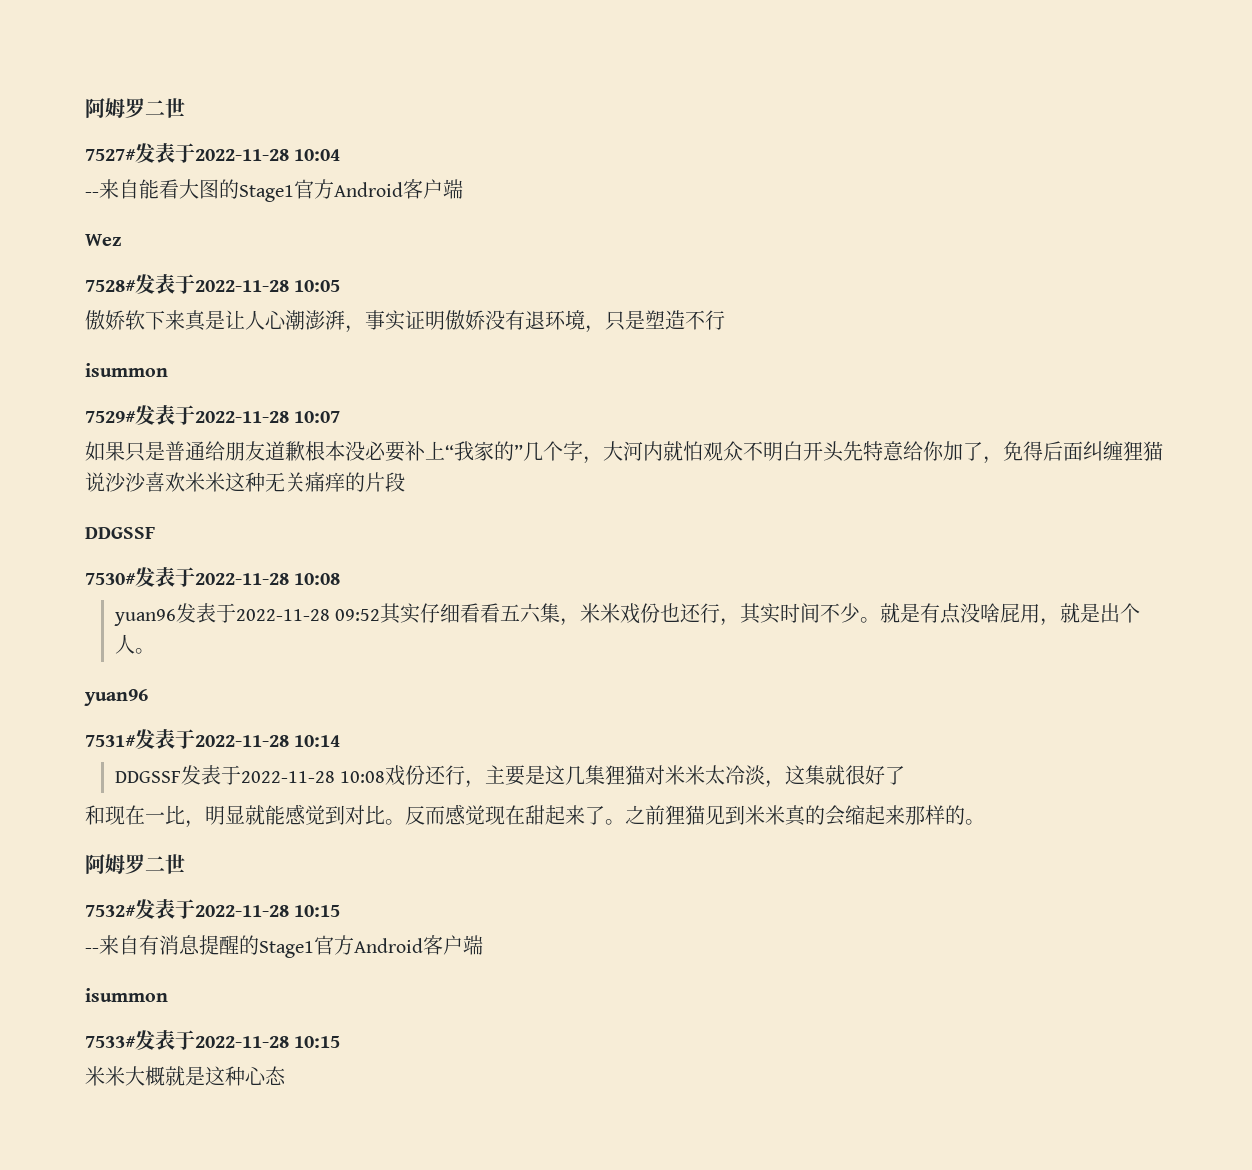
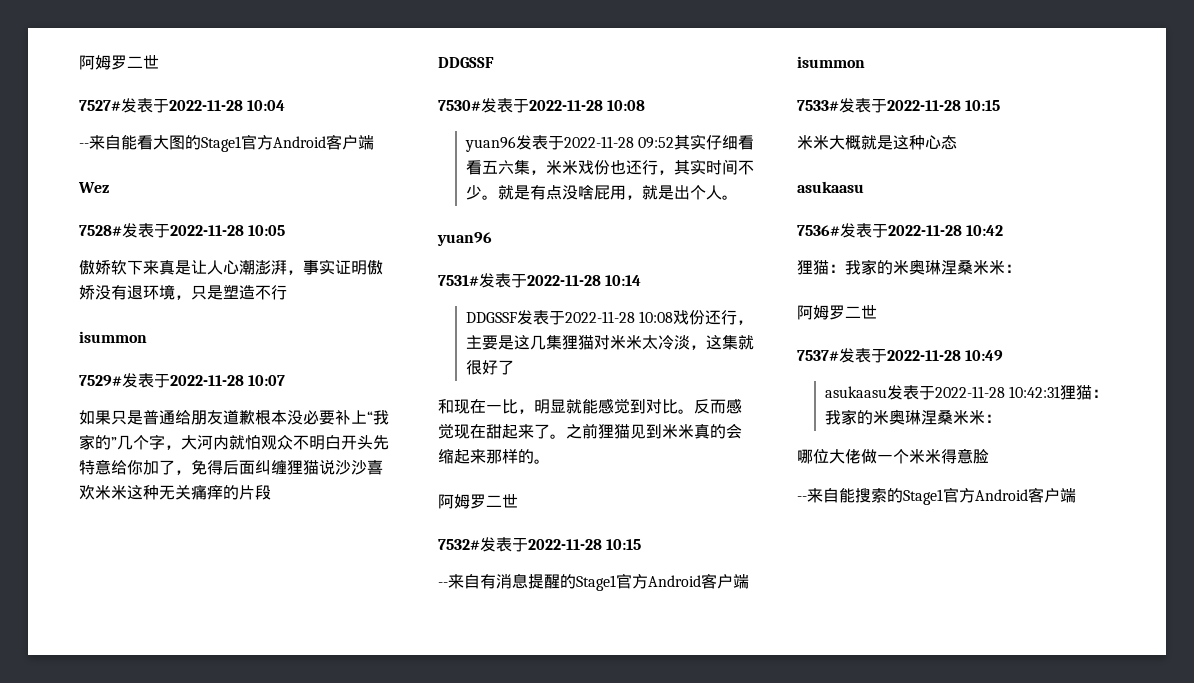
  米米大概就是这种心态
+ asukaasu
+ 7536#发表于2022-11-28 10:42
+ 狸猫：我家的米奥琳涅桑米米：
+ 阿姆罗二世
+ 7537#发表于2022-11-28 10:49
+ asukaasu发表于2022-11-28 10:42:31狸猫：我家的米奥琳涅桑米米：
+ 哪位大佬做一个米米得意脸
+ --来自能搜索的Stage1官方Android客户端

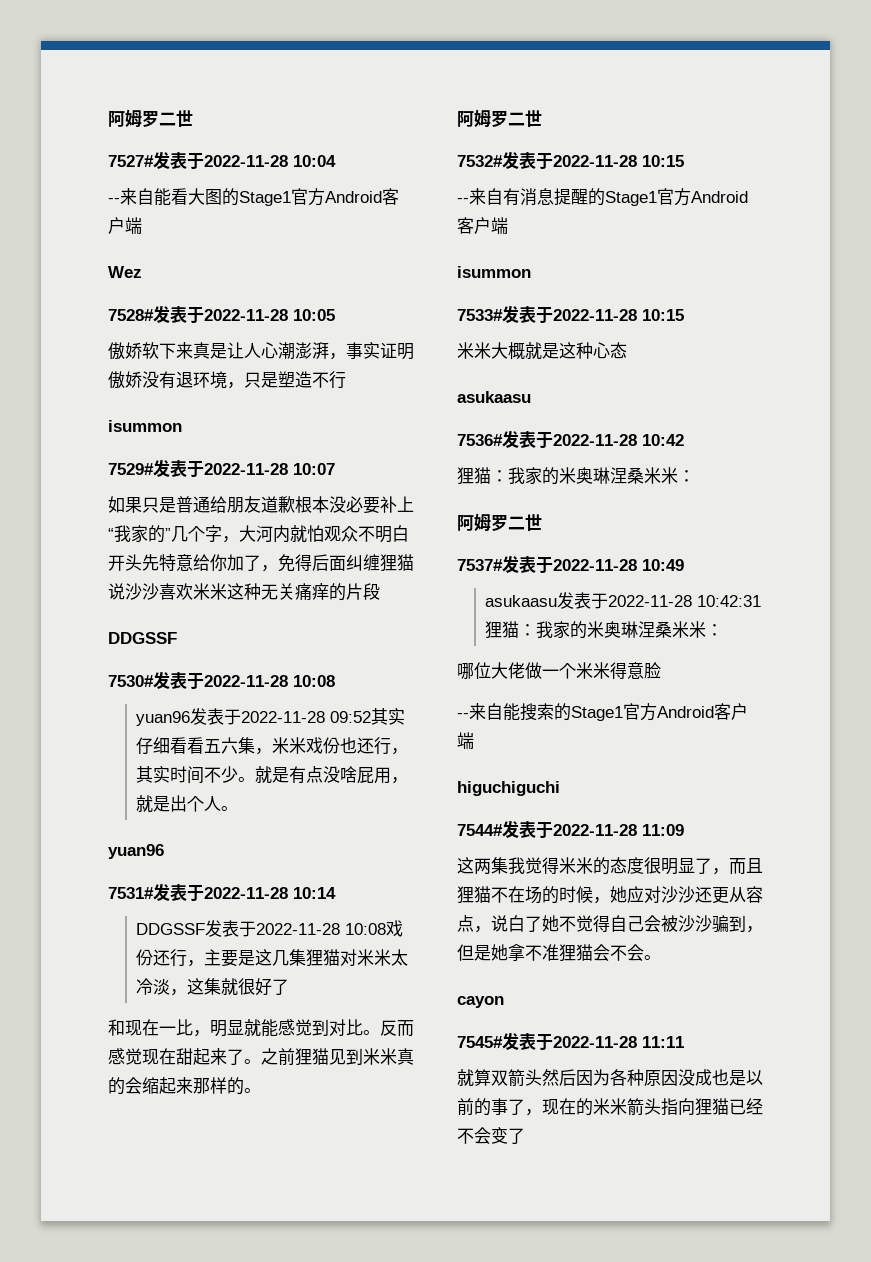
+ higuchiguchi
+ 7544#发表于2022-11-28 11:09
+ 这两集我觉得米米的态度很明显了，而且狸猫不在场的时候，她应对沙沙还更从容点，说白了她不觉得自己会被沙沙骗到，但是她拿不准狸猫会不会。
+ cayon
+ 7545#发表于2022-11-28 11:11
+ 就算双箭头然后因为各种原因没成也是以前的事了，现在的米米箭头指向狸猫已经不会变了

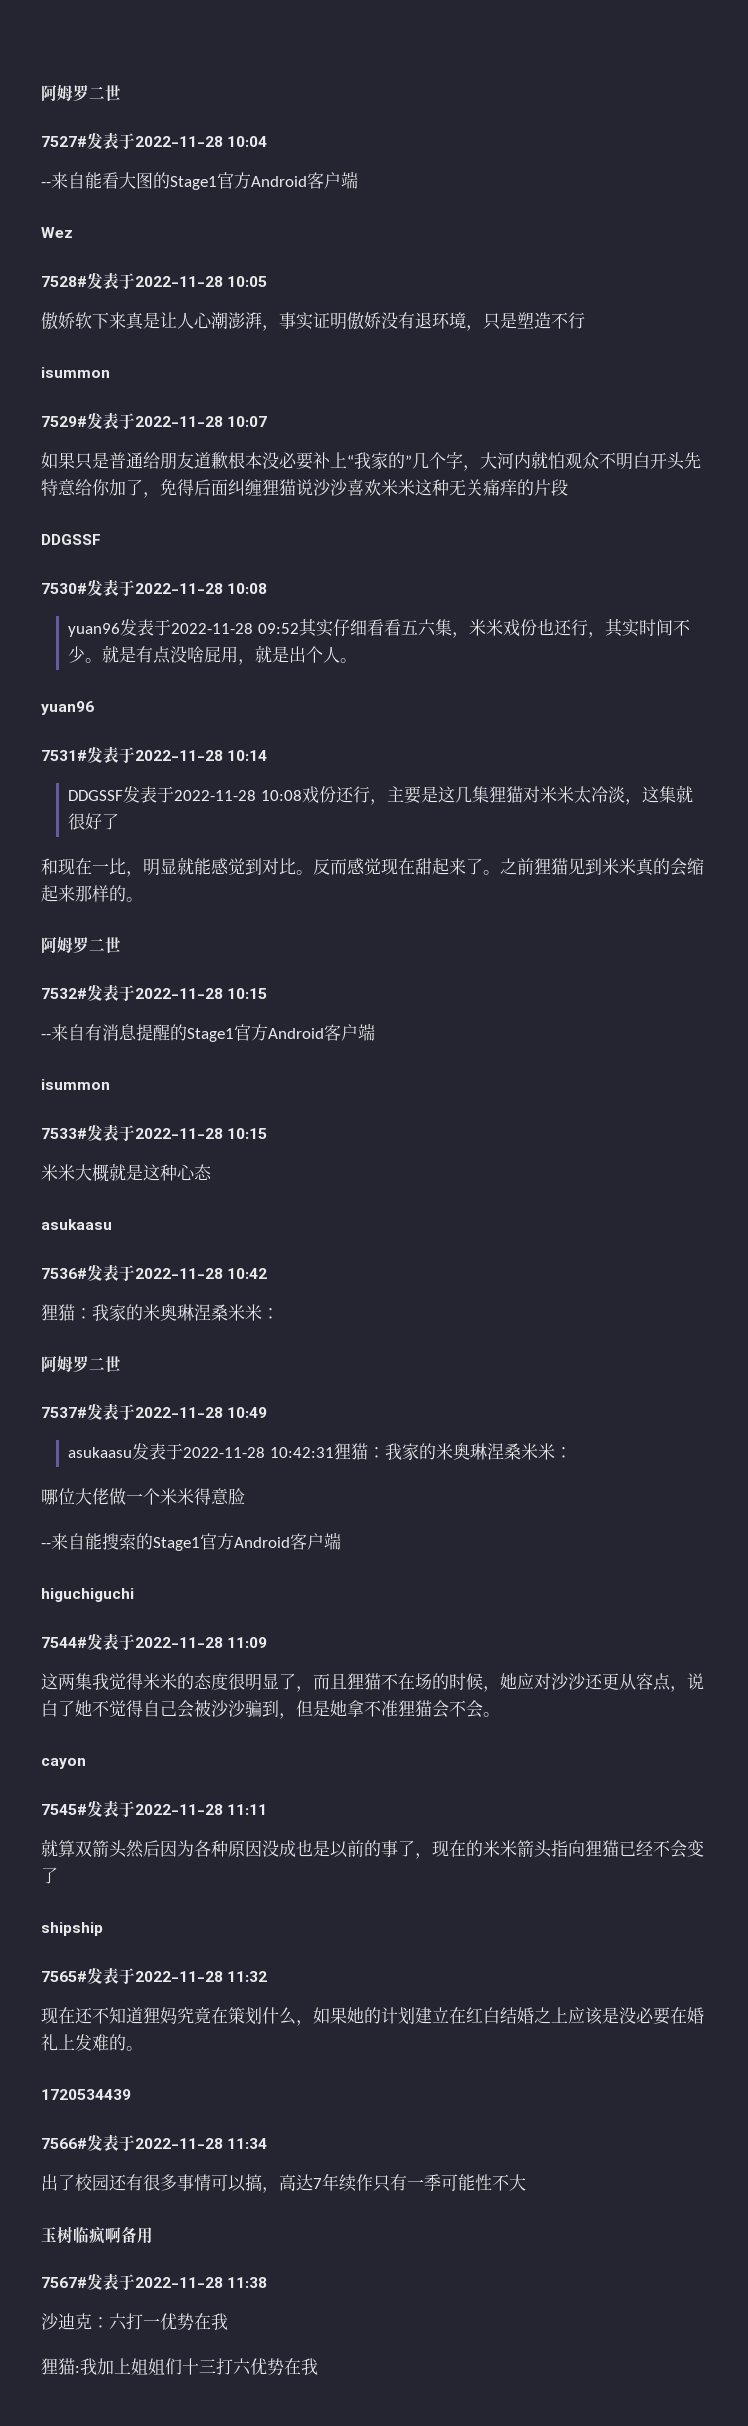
+ shipship
+ 7565#发表于2022-11-28 11:32
+ 现在还不知道狸妈究竟在策划什么，如果她的计划建立在红白结婚之上应该是没必要在婚礼上发难的。
+ 1720534439
+ 7566#发表于2022-11-28 11:34
+ 出了校园还有很多事情可以搞，高达7年续作只有一季可能性不大
+ 玉树临疯啊备用
+ 7567#发表于2022-11-28 11:38
+ 沙迪克：六打一优势在我
+ 狸猫:我加上姐姐们十三打六优势在我

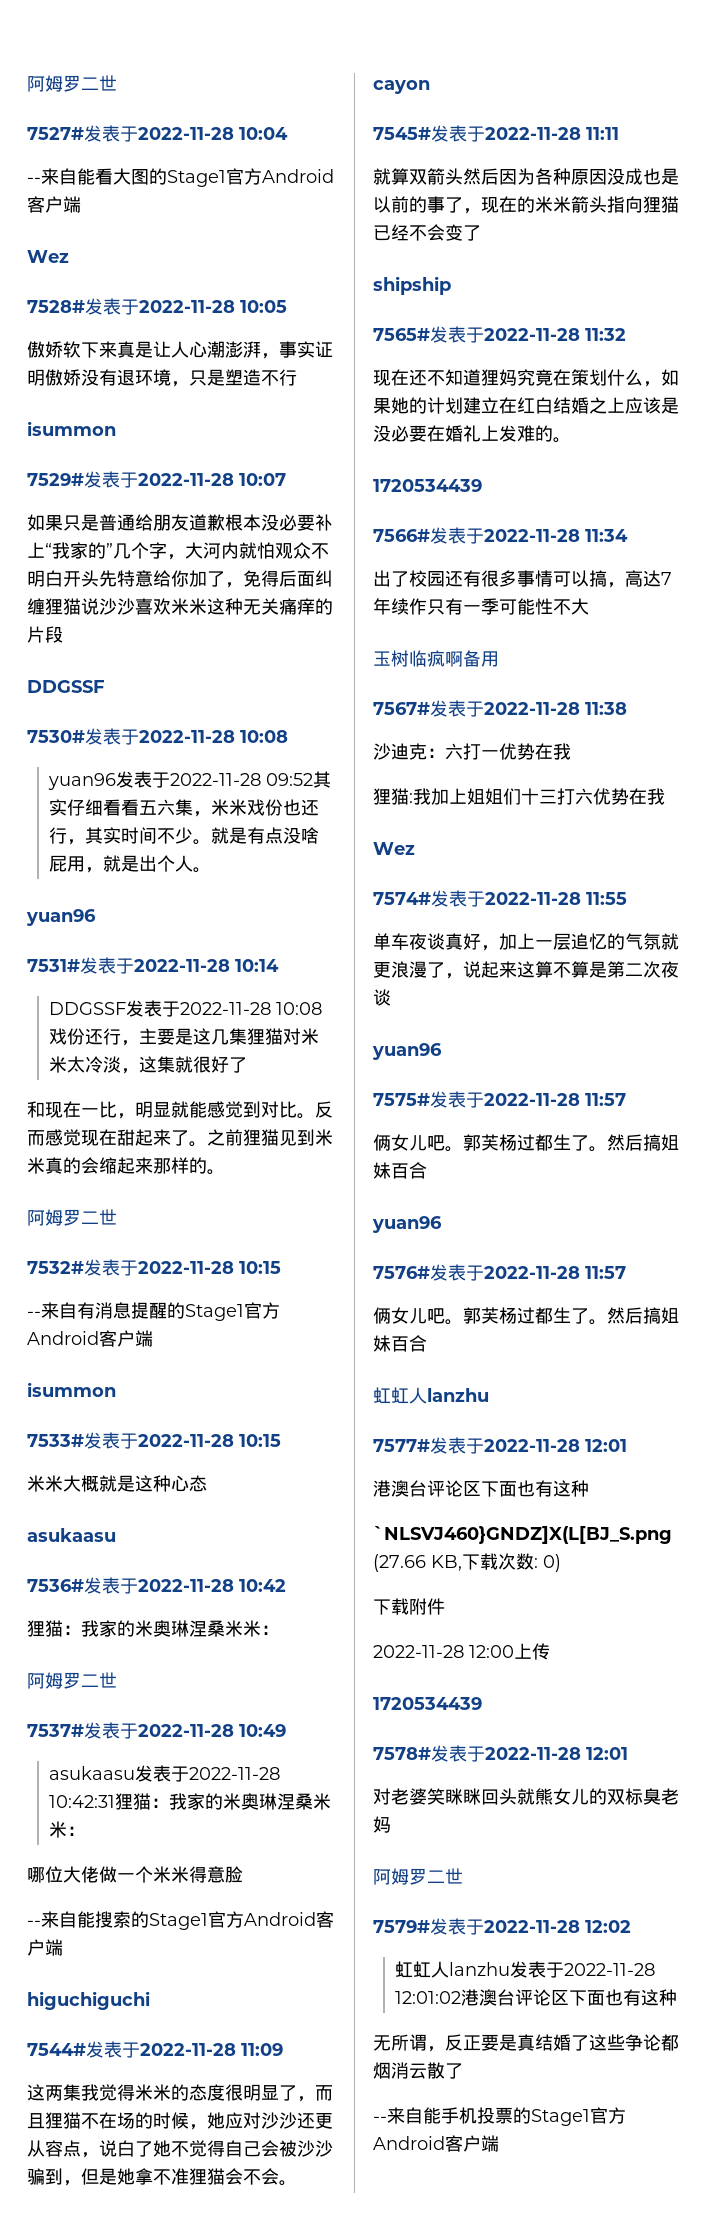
  狸猫:我加上姐姐们十三打六优势在我
+ Wez
+ 7574#发表于2022-11-28 11:55
+ 单车夜谈真好，加上一层追忆的气氛就更浪漫了，说起来这算不算是第二次夜谈
+ yuan96
+ 7575#发表于2022-11-28 11:57
+ 俩女儿吧。郭芙杨过都生了。然后搞姐妹百合
+ yuan96
+ 7576#发表于2022-11-28 11:57
+ 俩女儿吧。郭芙杨过都生了。然后搞姐妹百合
+ 虹虹人lanzhu
+ 7577#发表于2022-11-28 12:01
+ 港澳台评论区下面也有这种
+ `NLSVJ460}GNDZ]X(L[BJ_S.png (27.66 KB,下载次数: 0)
+ 下载附件
+ 2022-11-28 12:00上传
+ 1720534439
+ 7578#发表于2022-11-28 12:01
+ 对老婆笑眯眯回头就熊女儿的双标臭老妈
+ 阿姆罗二世
+ 7579#发表于2022-11-28 12:02
+ 虹虹人lanzhu发表于2022-11-28 12:01:02港澳台评论区下面也有这种
+ 无所谓，反正要是真结婚了这些争论都烟消云散了
+ --来自能手机投票的Stage1官方Android客户端

